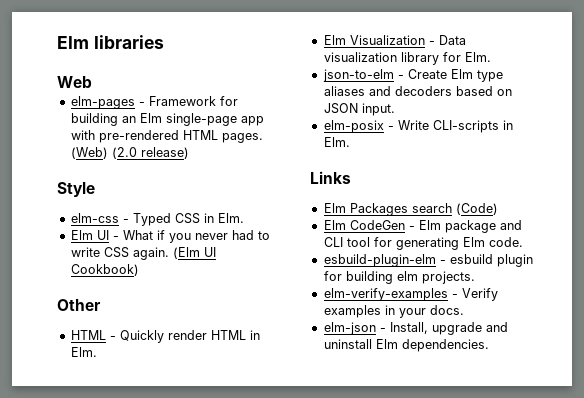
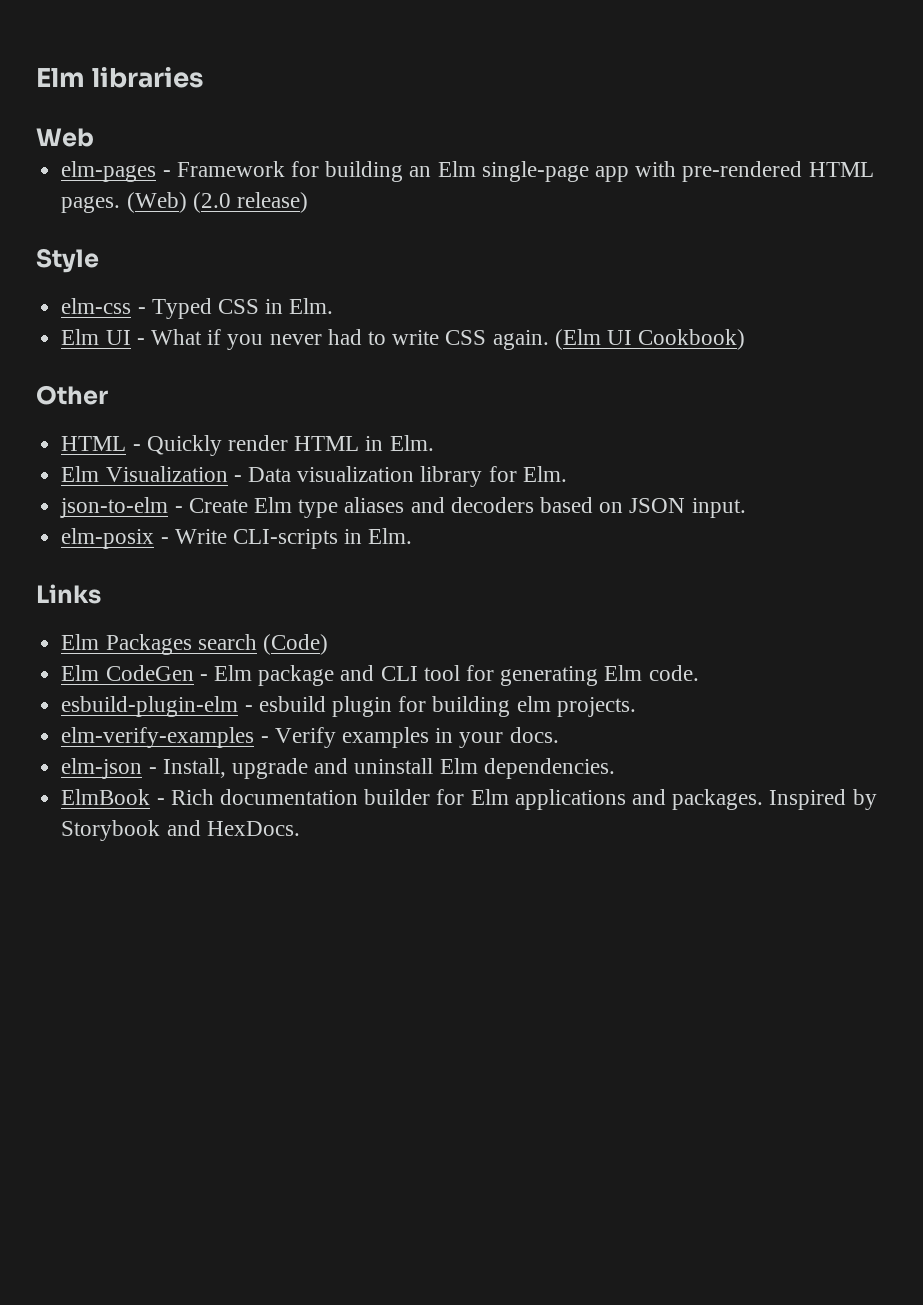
+ ElmBook - Rich documentation builder for Elm applications and packages. Inspired by Storybook and HexDocs.

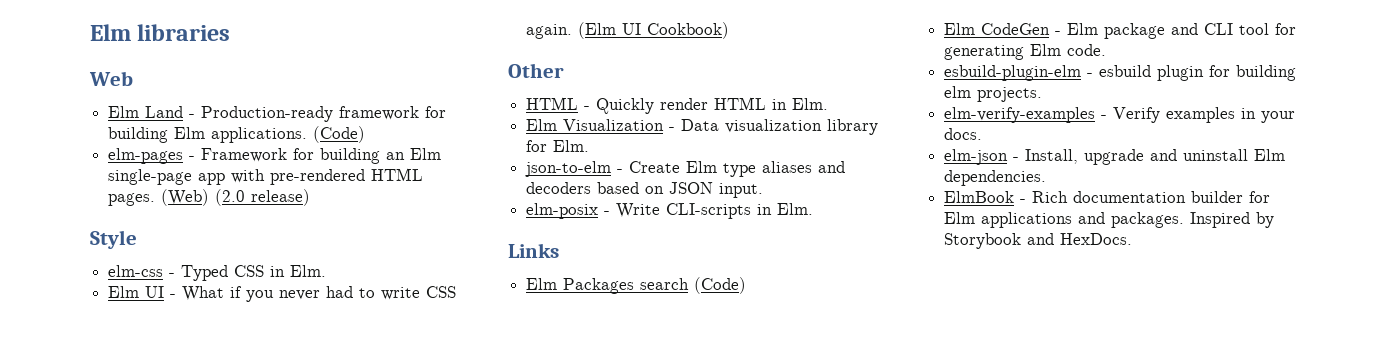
+ Elm Land - Production-ready framework for building Elm applications. (Code)

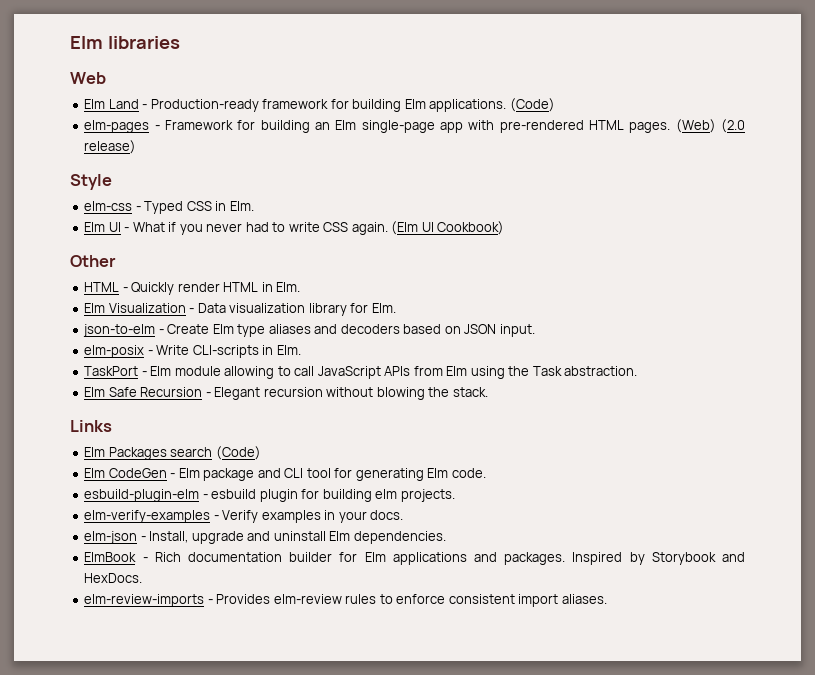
+ TaskPort - Elm module allowing to call JavaScript APIs from Elm using the Task abstraction.
+ Elm Safe Recursion - Elegant recursion without blowing the stack.
+ elm-review-imports - Provides elm-review rules to enforce consistent import aliases.

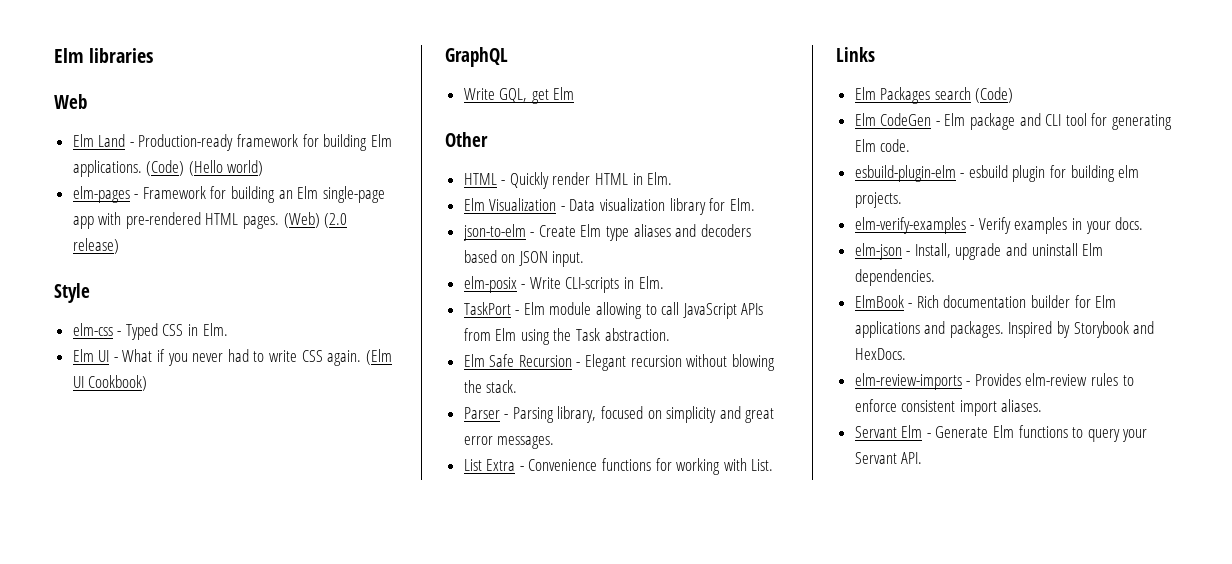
- Elm Land - Production-ready framework for building Elm applications. (Code)
+ Elm Land - Production-ready framework for building Elm applications. (Code) (Hello world)
+ GraphQL
+ Write GQL, get Elm
+ Parser - Parsing library, focused on simplicity and great error messages.
+ List Extra - Convenience functions for working with List.
+ Servant Elm - Generate Elm functions to query your Servant API.

